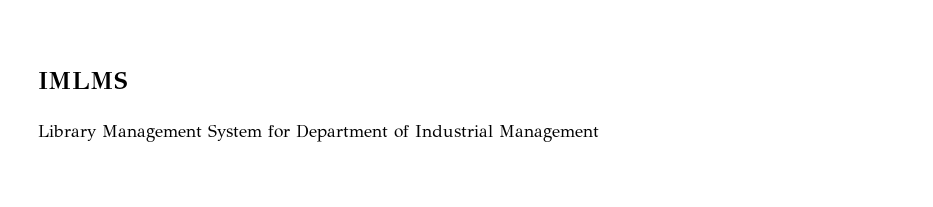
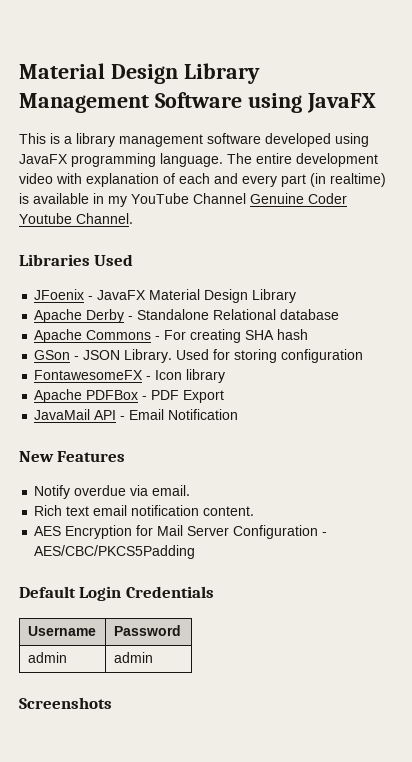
- IMLMS
- Library Management System for Department of Industrial Management
+ Material Design Library Management Software using JavaFX
+ This is a library management software developed using JavaFX programming language. The entire development video with explanation of each and every part (in realtime) is available in my YouTube Channel Genuine Coder Youtube Channel.
+ Libraries Used
+ JFoenix - JavaFX Material Design Library
+ Apache Derby - Standalone Relational database
+ Apache Commons - For creating SHA hash
+ GSon - JSON Library. Used for storing configuration
+ FontawesomeFX - Icon library
+ Apache PDFBox - PDF Export
+ JavaMail API - Email Notification
+ New Features
+ Notify overdue via email.
+ Rich text email notification content.
+ AES Encryption for Mail Server Configuration - AES/CBC/PKCS5Padding
+ Default Login Credentials
+ Username | Password
+ admin | admin
+ Screenshots

